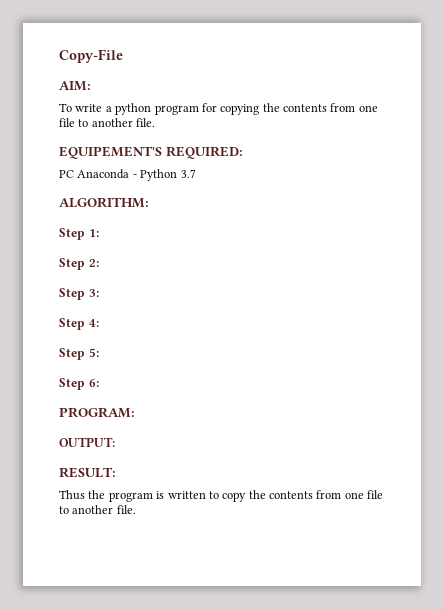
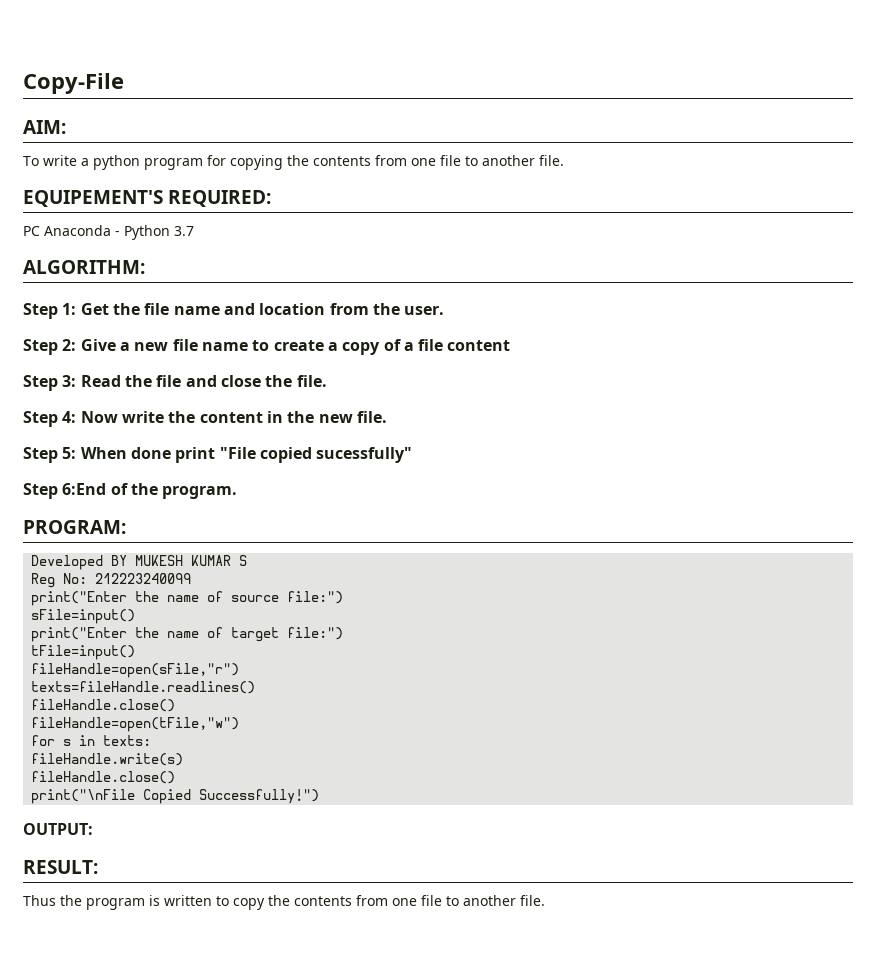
- Step 1:
- Step 2:
- Step 3:
- Step 4:
- Step 5:
- Step 6:
+ Step 1: Get the file name and location from the user.
+ Step 2: Give a new file name to create a copy of a file content
+ Step 3: Read the file and close the file.
+ Step 4: Now write the content in the new file.
+ Step 5: When done print "File copied sucessfully"
+ Step 6:End of the program.
  PROGRAM:
+ Developed BY MUKESH KUMAR S
+ Reg No: 212223240099
+ print("Enter the name of source file:")
+ sFile=input()
+ print("Enter the name of target file:")
+ tFile=input()
+ fileHandle=open(sFile,"r")
+ texts=fileHandle.readlines()
+ fileHandle.close()
+ fileHandle=open(tFile,"w")
+ for s in texts:
+ fileHandle.write(s)
+ fileHandle.close()
+ print("\nFile Copied Successfully!")

